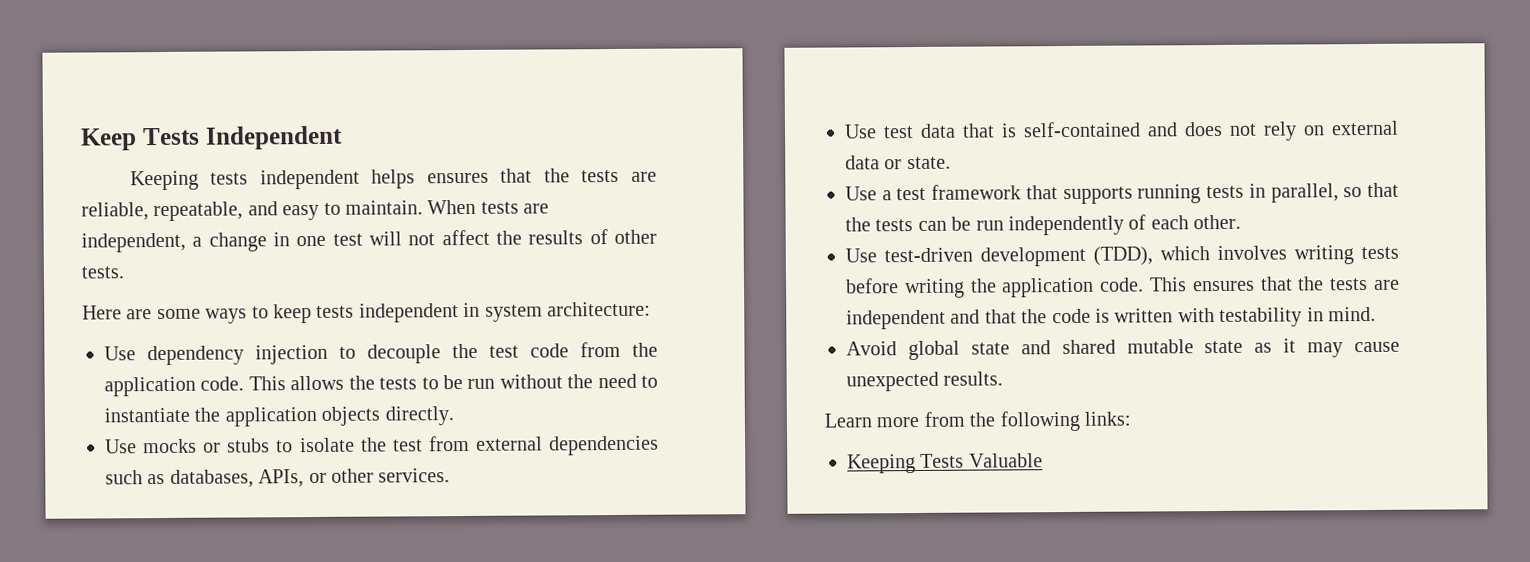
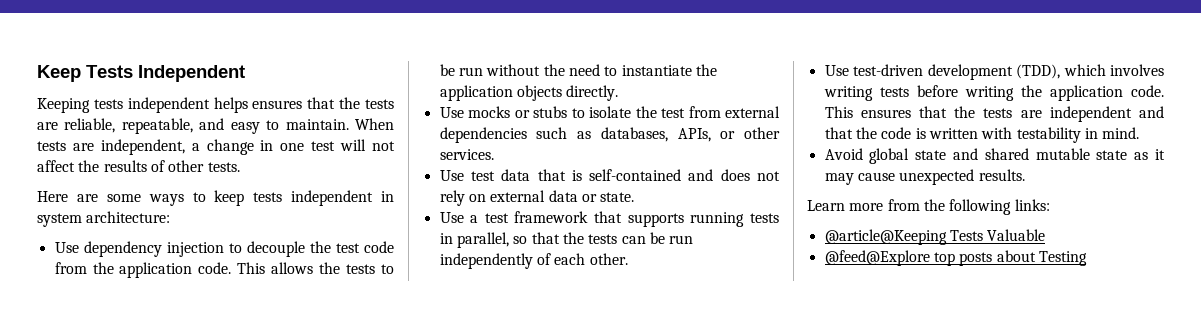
- Keeping Tests Valuable
+ @article@Keeping Tests Valuable
+ @feed@Explore top posts about Testing

